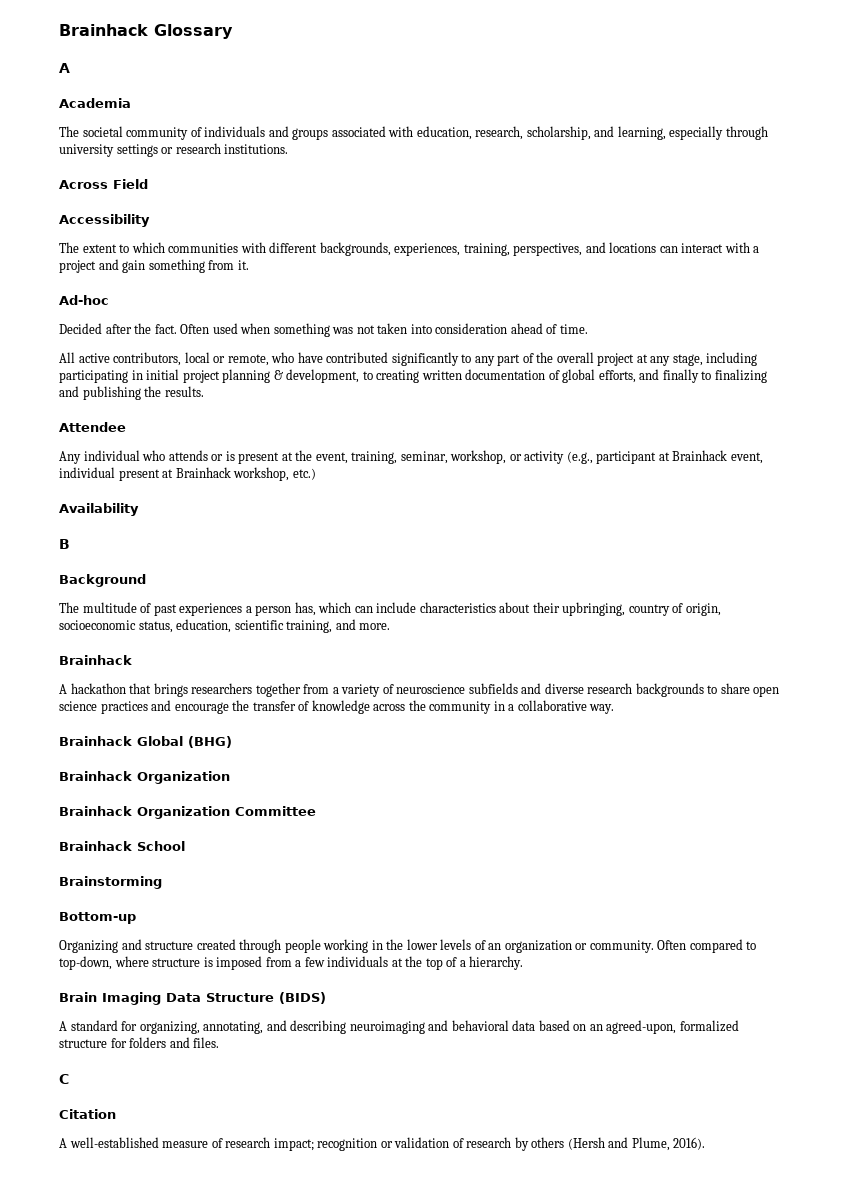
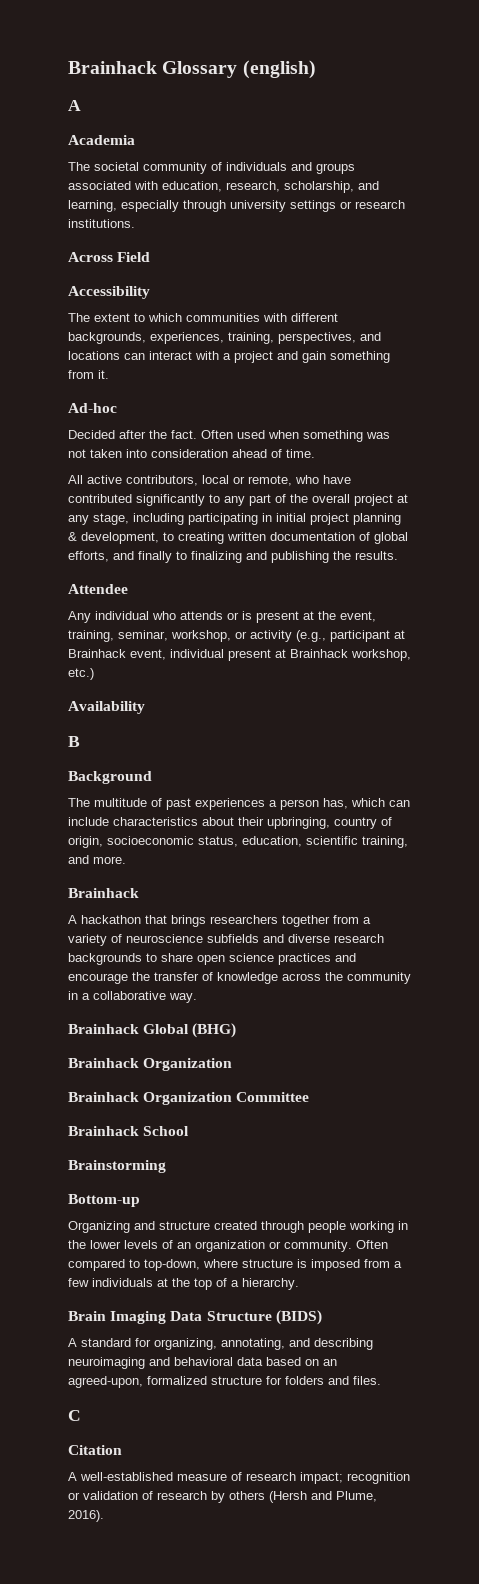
- Brainhack Glossary
+ Brainhack Glossary (english)

